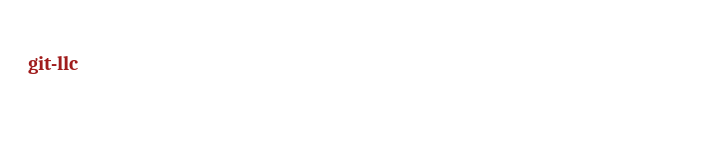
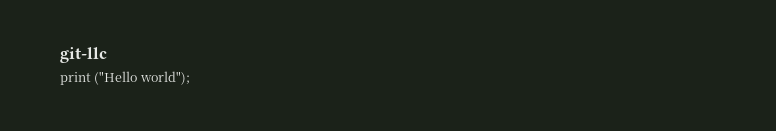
+ print ("Hello world");

